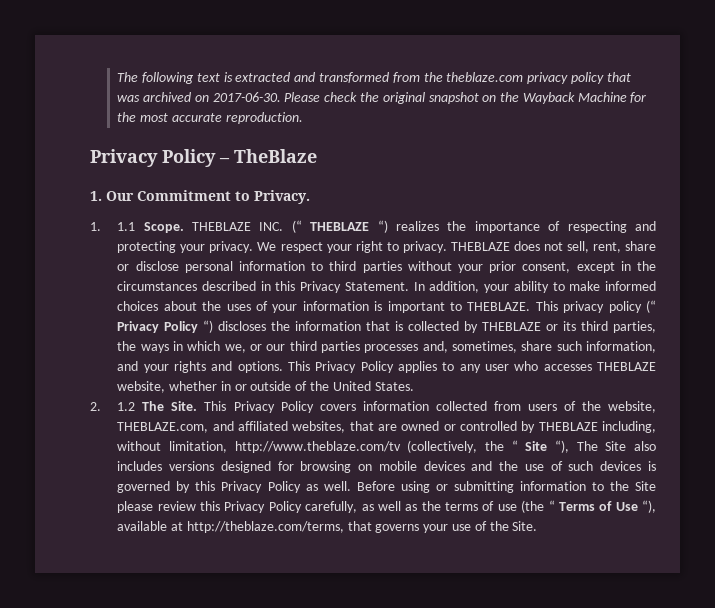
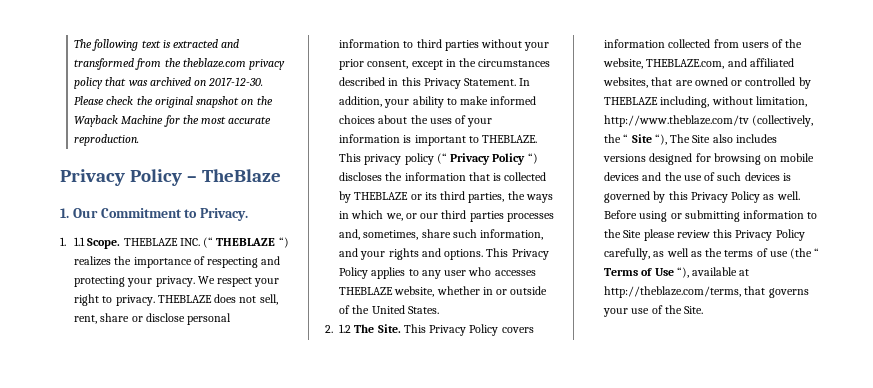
- The following text is extracted and transformed from the theblaze.com privacy policy that was archived on 2017-06-30.
+ The following text is extracted and transformed from the theblaze.com privacy policy that was archived on 2017-12-30.

